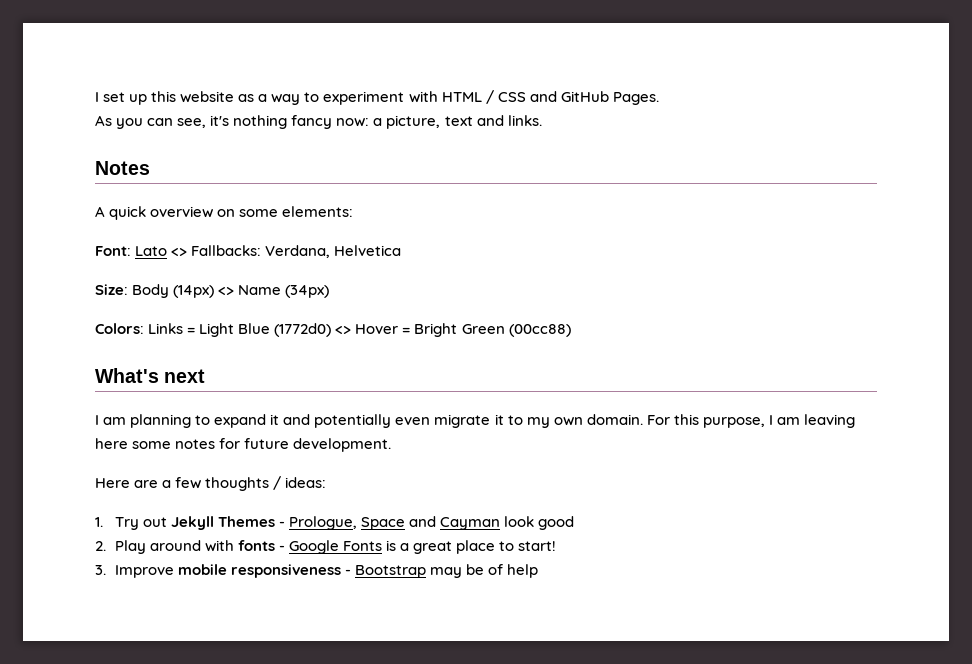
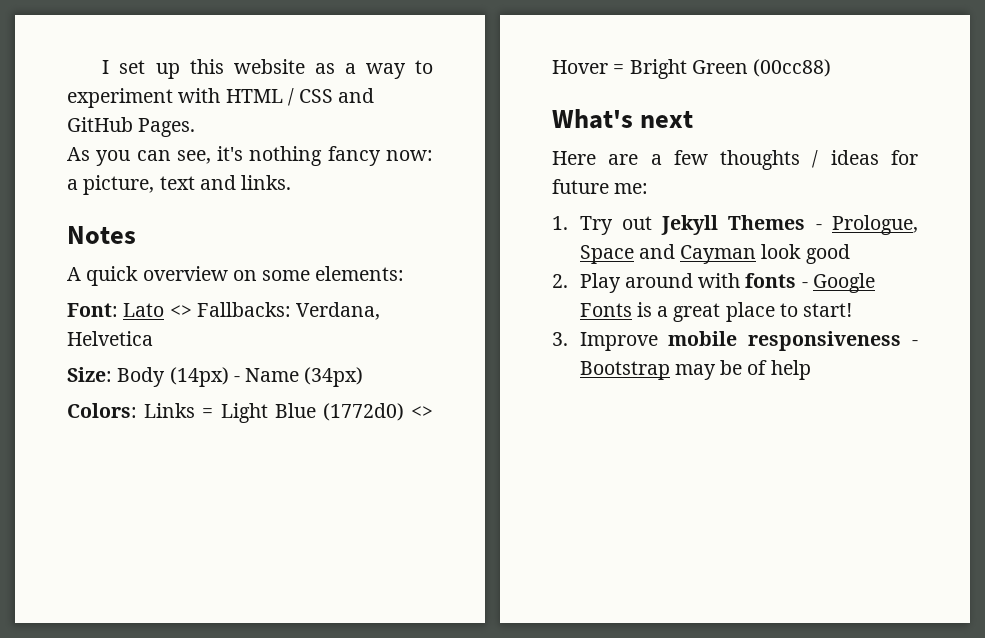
- Size: Body (14px) <> Name (34px)
+ Size: Body (14px) - Name (34px)
- I am planning to expand it and potentially even migrate it to my own domain. For this purpose, I am leaving here some notes for future development.
- Here are a few thoughts / ideas:
+ Here are a few thoughts / ideas for future me:

